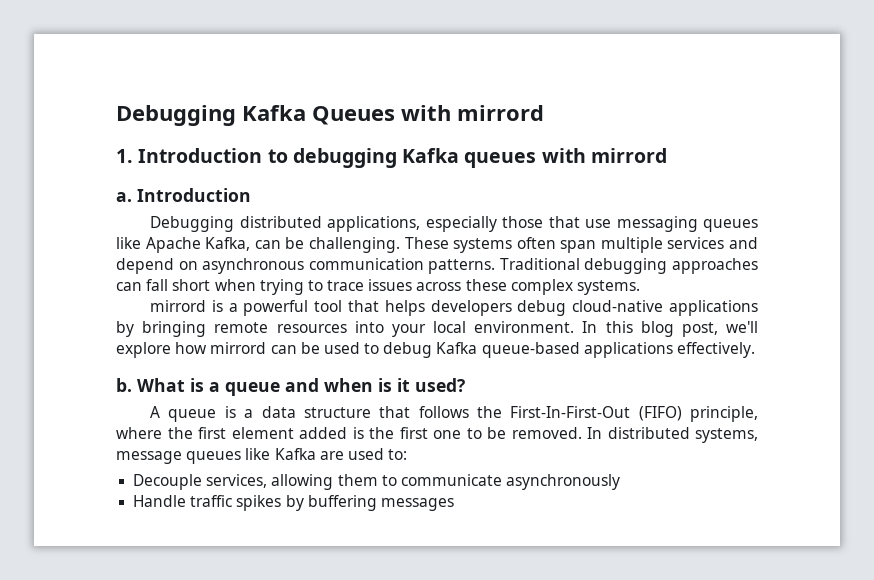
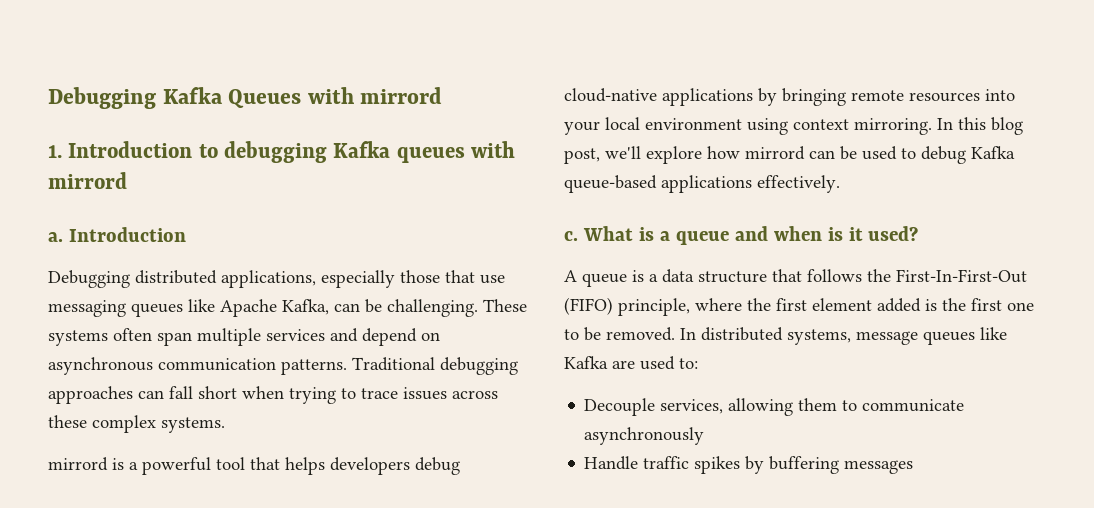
- mirrord is a powerful tool that helps developers debug cloud-native applications by bringing remote resources into your local environment.
+ mirrord is a powerful tool that helps developers debug cloud-native applications by bringing remote resources into your local environment using context mirroring.
- b.
+ c.

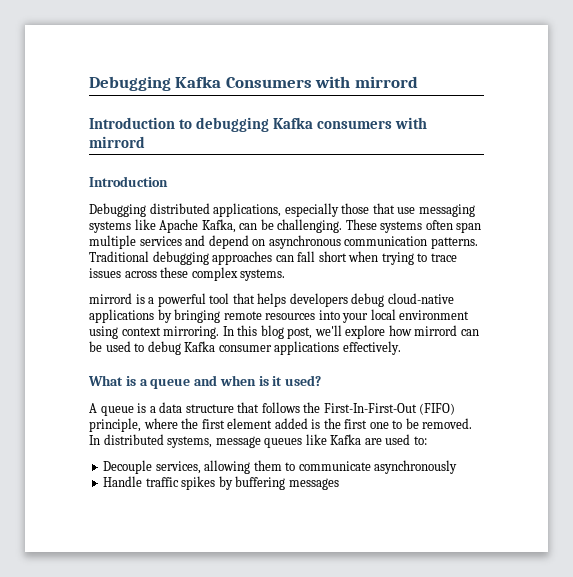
- Debugging Kafka Queues with mirrord
- 1. Introduction to debugging Kafka queues with mirrord
- a. Introduction
+ Debugging Kafka Consumers with mirrord
+ Introduction to debugging Kafka consumers with mirrord
+ Introduction
- Debugging distributed applications, especially those that use messaging queues like Apache Kafka, can be challenging.
+ Debugging distributed applications, especially those that use messaging systems like Apache Kafka, can be challenging.
- In this blog post, we'll explore how mirrord can be used to debug Kafka queue-based applications effectively.
+ In this blog post, we'll explore how mirrord can be used to debug Kafka consumer applications effectively.
- c.

